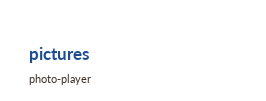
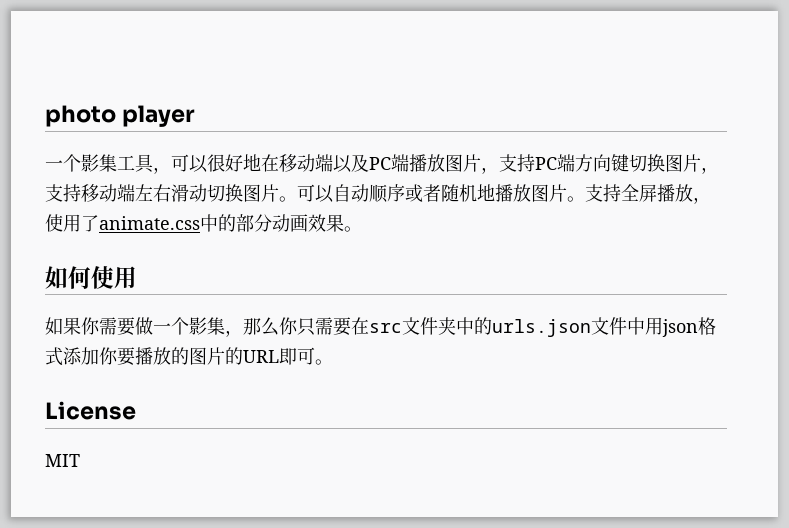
- pictures
- photo-player
+ photo player
+ 一个影集工具，可以很好地在移动端以及PC端播放图片，支持PC端方向键切换图片，支持移动端左右滑动切换图片。可以自动顺序或者随机地播放图片。支持全屏播放，使用了animate.css中的部分动画效果。
+ 如何使用
+ 如果你需要做一个影集，那么你只需要在src文件夹中的urls.json文件中用json格式添加你要播放的图片的URL即可。
+ License
+ MIT

